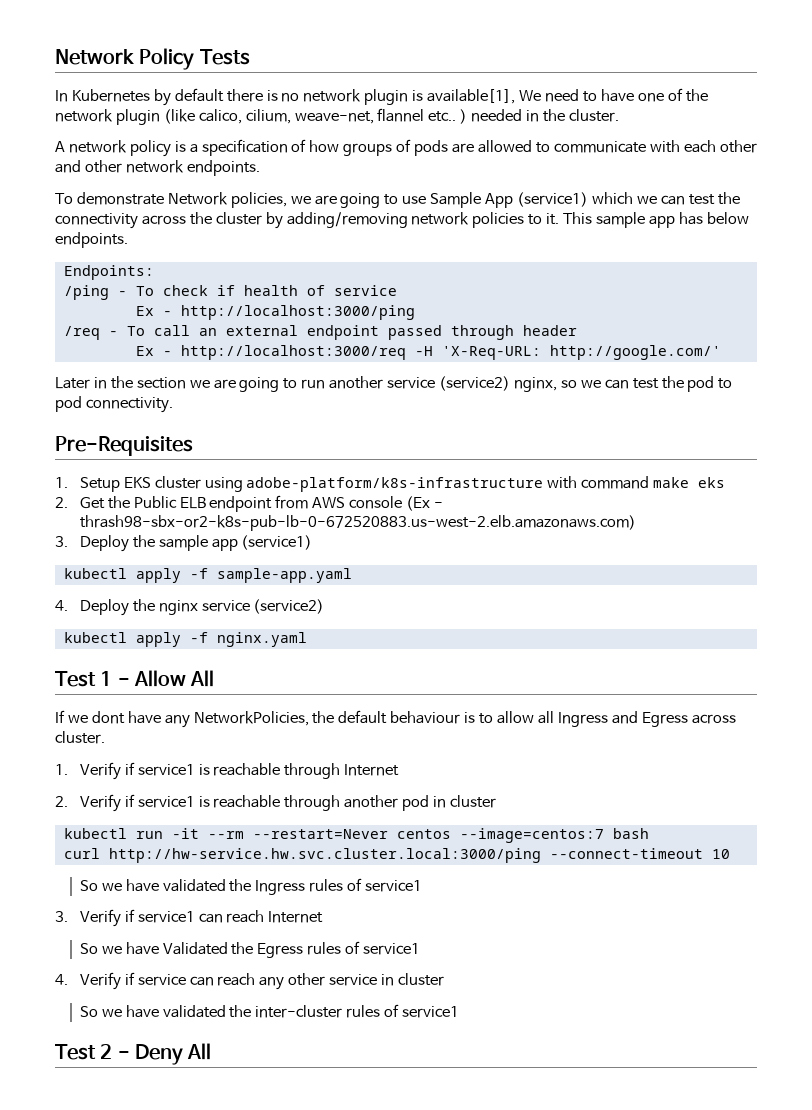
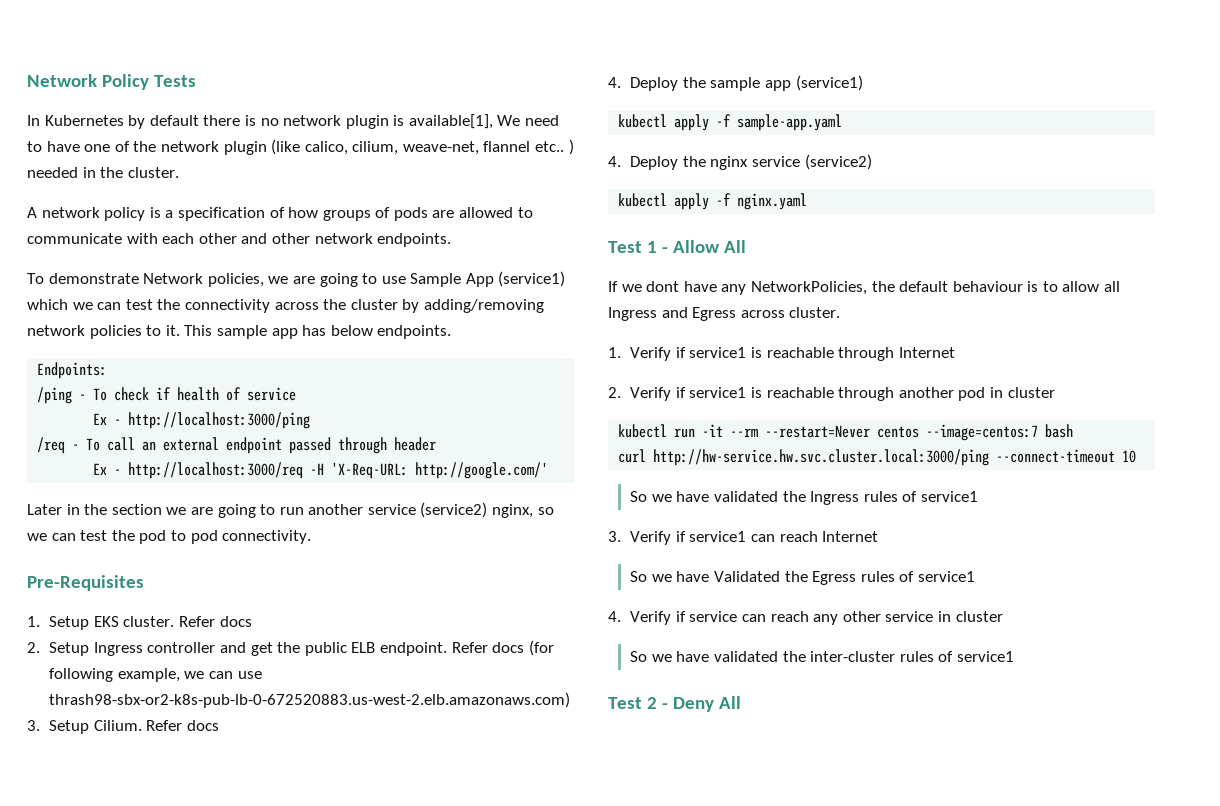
- 1. Setup EKS cluster using adobe-platform/k8s-infrastructure with command make eks
- 2. Get the Public ELB endpoint from AWS console (Ex - thrash98-sbx-or2-k8s-pub-lb-0-672520883.us-west-2.elb.amazonaws.com)
- 3. Deploy the sample app (service1)
+ 1. Setup EKS cluster. Refer docs
+ 2. Setup Ingress controller and get the public ELB endpoint. Refer docs (for following example, we can use thrash98-sbx-or2-k8s-pub-lb-0-672520883.us-west-2.elb.amazonaws.com)
+ 3. Setup Cilium. Refer docs
+ 4. Deploy the sample app (service1)

